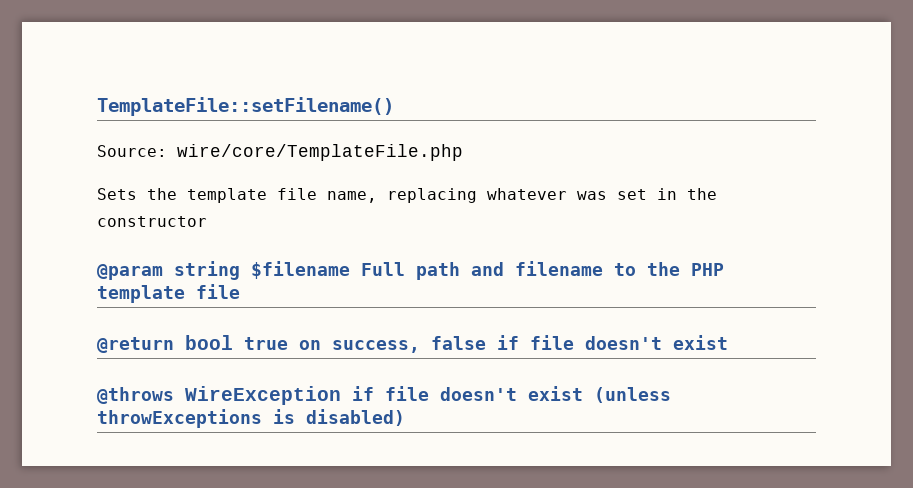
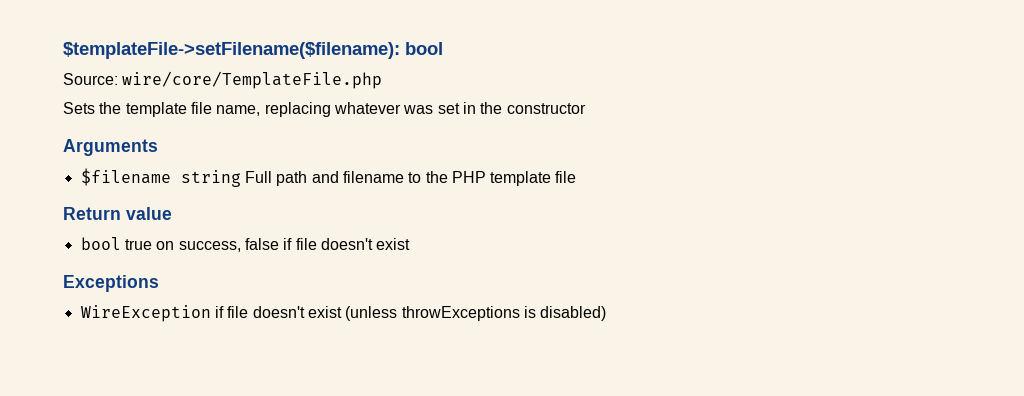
- TemplateFile::setFilename()
+ $templateFile->setFilename($filename): bool
- @param string $filename Full path and filename to the PHP template file
+ Arguments
+ $filename string Full path and filename to the PHP template file
- @return bool true on success, false if file doesn't exist
+ Return value
+ bool true on success, false if file doesn't exist
- @throws WireException if file doesn't exist (unless throwExceptions is disabled)
+ Exceptions
+ WireException if file doesn't exist (unless throwExceptions is disabled)

